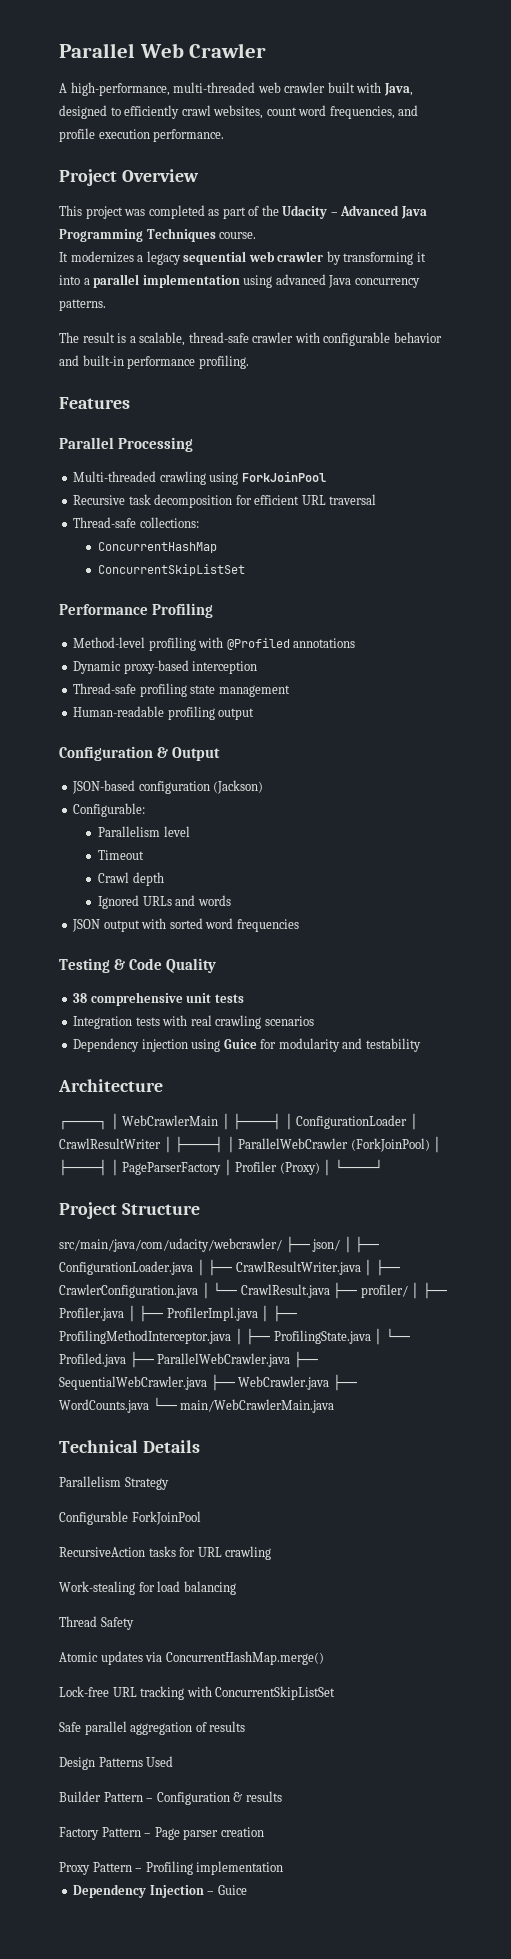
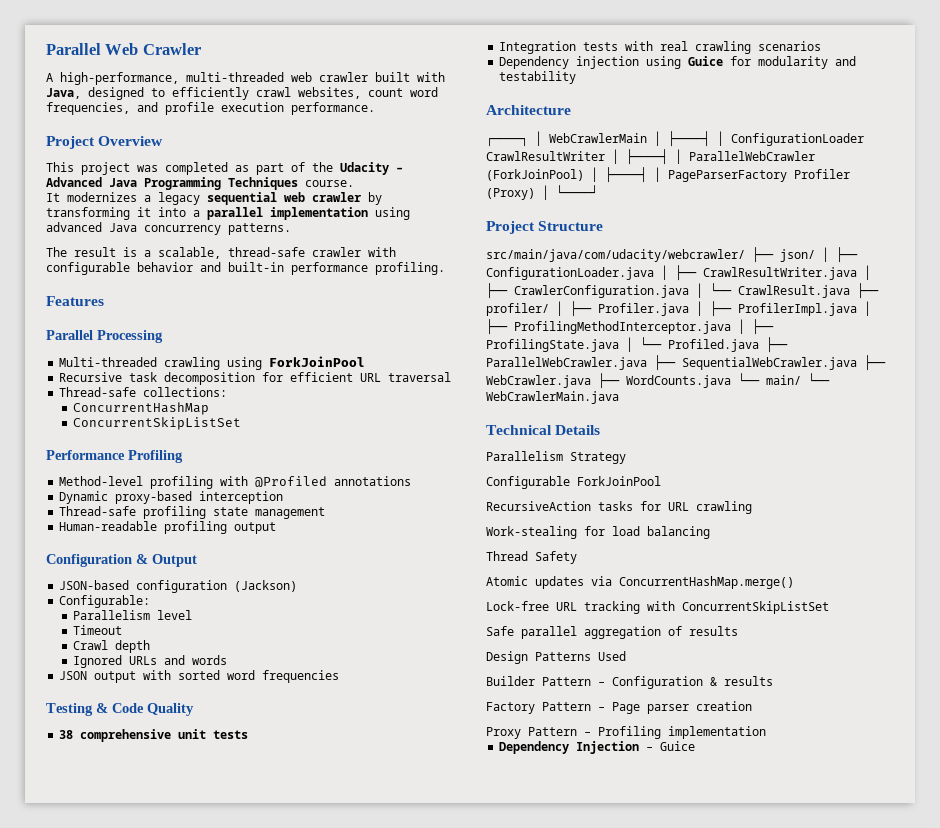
- ┌────┐ │ WebCrawlerMain │ ├────┤ │ ConfigurationLoader │ CrawlResultWriter │ ├────┤ │ ParallelWebCrawler (ForkJoinPool) │ ├────┤ │ PageParserFactory │ Profiler (Proxy) │ └────┘
+ ┌────┐ │ WebCrawlerMain │ ├────┤ │ ConfigurationLoader CrawlResultWriter │ ├────┤ │ ParallelWebCrawler (ForkJoinPool) │ ├────┤ │ PageParserFactory Profiler (Proxy) │ └────┘
- src/main/java/com/udacity/webcrawler/ ├── json/ │ ├── ConfigurationLoader.java │ ├── CrawlResultWriter.java │ ├── CrawlerConfiguration.java │ └── CrawlResult.java ├── profiler/ │ ├── Profiler.java │ ├── ProfilerImpl.java │ ├── ProfilingMethodInterceptor.java │ ├── ProfilingState.java │ └── Profiled.java ├── ParallelWebCrawler.java ├── SequentialWebCrawler.java ├── WebCrawler.java ├── WordCounts.java └── main/WebCrawlerMain.java
+ src/main/java/com/udacity/webcrawler/ ├── json/ │ ├── ConfigurationLoader.java │ ├── CrawlResultWriter.java │ ├── CrawlerConfiguration.java │ └── CrawlResult.java ├── profiler/ │ ├── Profiler.java │ ├── ProfilerImpl.java │ ├── ProfilingMethodInterceptor.java │ ├── ProfilingState.java │ └── Profiled.java ├── ParallelWebCrawler.java ├── SequentialWebCrawler.java ├── WebCrawler.java ├── WordCounts.java └── main/ └── WebCrawlerMain.java

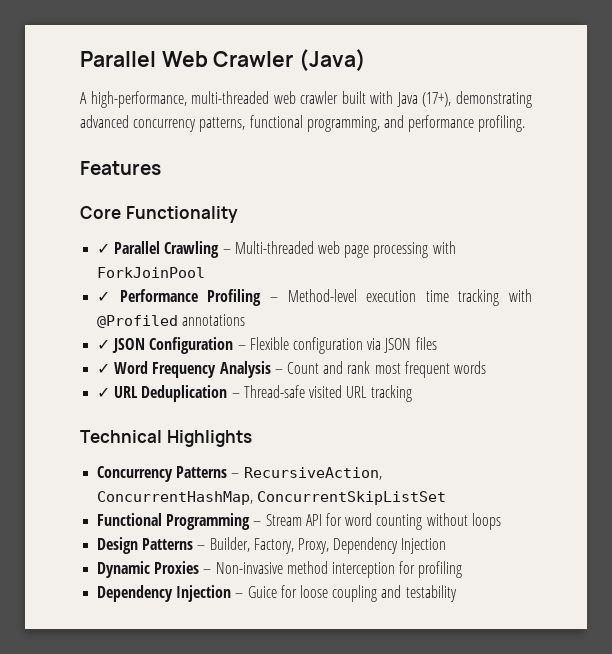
- Parallel Web Crawler
+ Parallel Web Crawler (Java)
- A high-performance, multi-threaded web crawler built with Java, designed to efficiently crawl websites, count word frequencies, and profile execution performance.
- Project Overview
- This project was completed as part of the Udacity – Advanced Java Programming Techniques course.
- It modernizes a legacy sequential web crawler by transforming it into a parallel implementation using advanced Java concurrency patterns.
- The result is a scalable, thread-safe crawler with configurable behavior and built-in performance profiling.
+ A high-performance, multi-threaded web crawler built with Java (17+), demonstrating advanced concurrency patterns, functional programming, and performance profiling.
  Features
- Parallel Processing
- Multi-threaded crawling using ForkJoinPool
- Recursive task decomposition for efficient URL traversal
- Thread-safe collections:
- ConcurrentHashMap
- ConcurrentSkipListSet
- Performance Profiling
- Method-level profiling with @Profiled annotations
- Dynamic proxy-based interception
- Thread-safe profiling state management
- Human-readable profiling output
- Configuration & Output
- JSON-based configuration (Jackson)
- Configurable:
- Parallelism level
- Timeout
- Crawl depth
- Ignored URLs and words
- JSON output with sorted word frequencies
- Testing & Code Quality
- 38 comprehensive unit tests
- Integration tests with real crawling scenarios
- Dependency injection using Guice for modularity and testability
- Architecture
- ┌────┐ │ WebCrawlerMain │ ├────┤ │ ConfigurationLoader CrawlResultWriter │ ├────┤ │ ParallelWebCrawler (ForkJoinPool) │ ├────┤ │ PageParserFactory Profiler (Proxy) │ └────┘
- Project Structure
- src/main/java/com/udacity/webcrawler/ ├── json/ │ ├── ConfigurationLoader.java │ ├── CrawlResultWriter.java │ ├── CrawlerConfiguration.java │ └── CrawlResult.java ├── profiler/ │ ├── Profiler.java │ ├── ProfilerImpl.java │ ├── ProfilingMethodInterceptor.java │ ├── ProfilingState.java │ └── Profiled.java ├── ParallelWebCrawler.java ├── SequentialWebCrawler.java ├── WebCrawler.java ├── WordCounts.java └── main/ └── WebCrawlerMain.java
- Technical Details
- Parallelism Strategy
- Configurable ForkJoinPool
- RecursiveAction tasks for URL crawling
- Work-stealing for load balancing
- Thread Safety
- Atomic updates via ConcurrentHashMap.merge()
- Lock-free URL tracking with ConcurrentSkipListSet
- Safe parallel aggregation of results
- Design Patterns Used
- Builder Pattern – Configuration & results
- Factory Pattern – Page parser creation
- Proxy Pattern – Profiling implementation
+ Core Functionality
+ ✓ Parallel Crawling – Multi-threaded web page processing with ForkJoinPool
+ ✓ Performance Profiling – Method-level execution time tracking with @Profiled annotations
+ ✓ JSON Configuration – Flexible configuration via JSON files
+ ✓ Word Frequency Analysis – Count and rank most frequent words
+ ✓ URL Deduplication – Thread-safe visited URL tracking
+ Technical Highlights
+ Concurrency Patterns – RecursiveAction, ConcurrentHashMap, ConcurrentSkipListSet
+ Functional Programming – Stream API for word counting without loops
+ Design Patterns – Builder, Factory, Proxy, Dependency Injection
+ Dynamic Proxies – Non-invasive method interception for profiling
- Dependency Injection – Guice
+ Dependency Injection – Guice for loose coupling and testability

